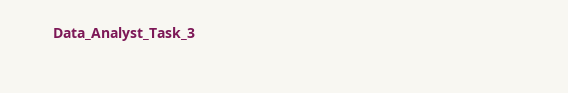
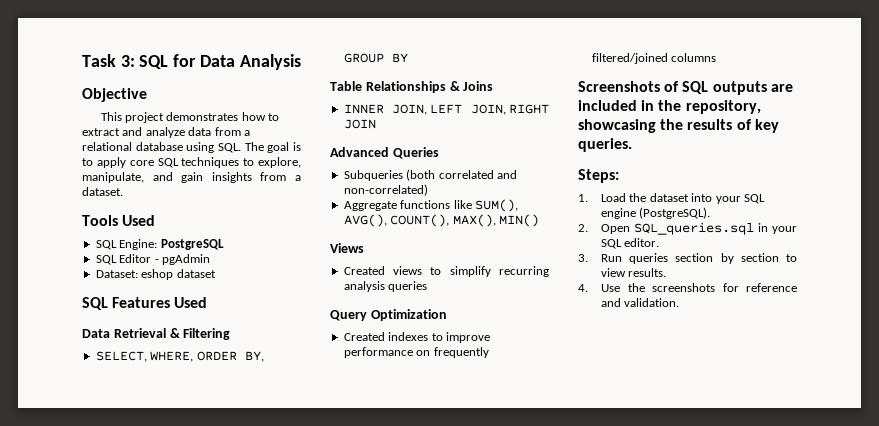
- Data_Analyst_Task_3
+ Task 3: SQL for Data Analysis
+ Objective
+ This project demonstrates how to extract and analyze data from a relational database using SQL. The goal is to apply core SQL techniques to explore, manipulate, and gain insights from a dataset.
+ Tools Used
+ SQL Engine: PostgreSQL
+ SQL Editor - pgAdmin
+ Dataset: eshop dataset
+ SQL Features Used
+ Data Retrieval & Filtering
+ SELECT, WHERE, ORDER BY, GROUP BY
+ Table Relationships & Joins
+ INNER JOIN, LEFT JOIN, RIGHT JOIN
+ Advanced Queries
+ Subqueries (both correlated and non-correlated)
+ Aggregate functions like SUM(), AVG(), COUNT(), MAX(), MIN()
+ Views
+ Created views to simplify recurring analysis queries
+ Query Optimization
+ Created indexes to improve performance on frequently filtered/joined columns
+ Screenshots of SQL outputs are included in the repository, showcasing the results of key queries.
+ Steps:
+ 1. Load the dataset into your SQL engine (PostgreSQL).
+ 2. Open SQL_queries.sql in your SQL editor.
+ 3. Run queries section by section to view results.
+ 4. Use the screenshots for reference and validation.

